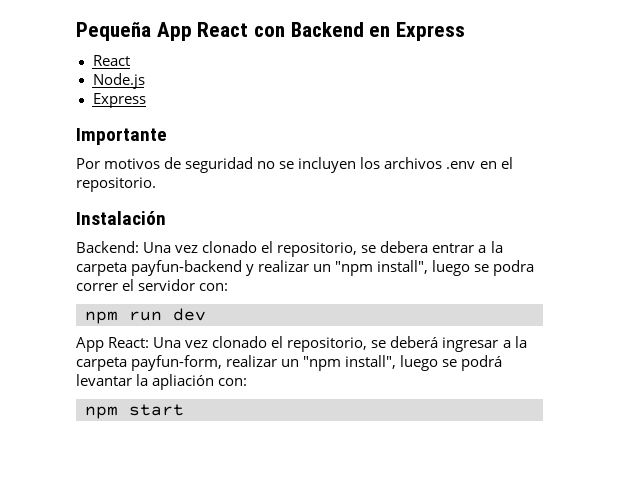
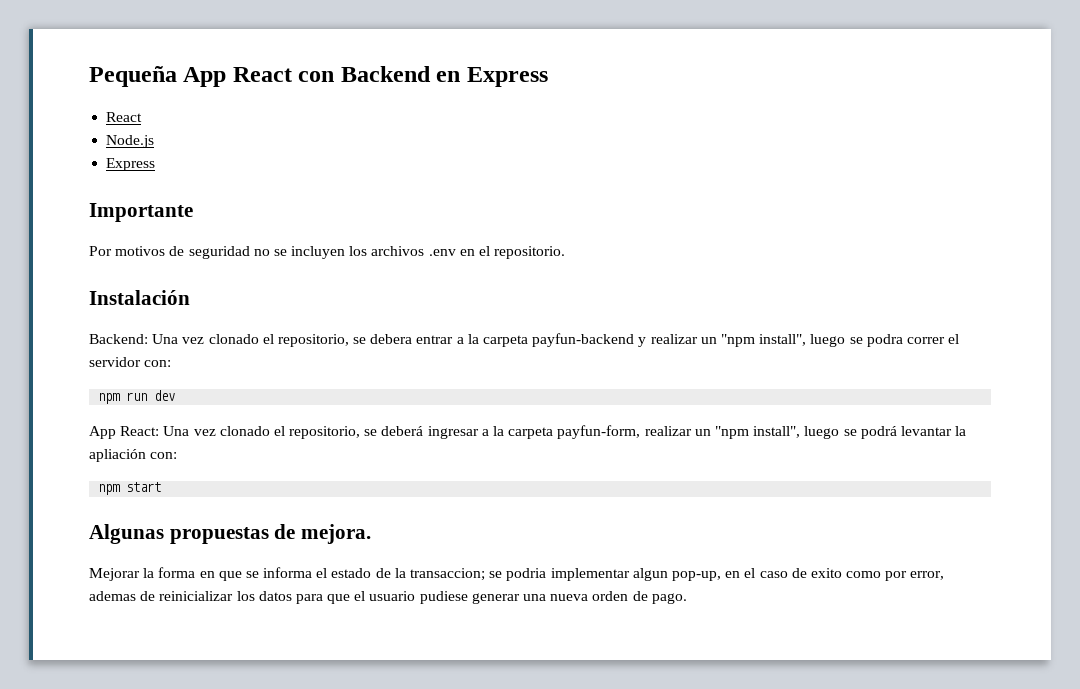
+ Algunas propuestas de mejora.
+ Mejorar la forma en que se informa el estado de la transaccion; se podria implementar algun pop-up, en el caso de exito como por error, ademas de reinicializar los datos para que el usuario pudiese generar una nueva orden de pago.

